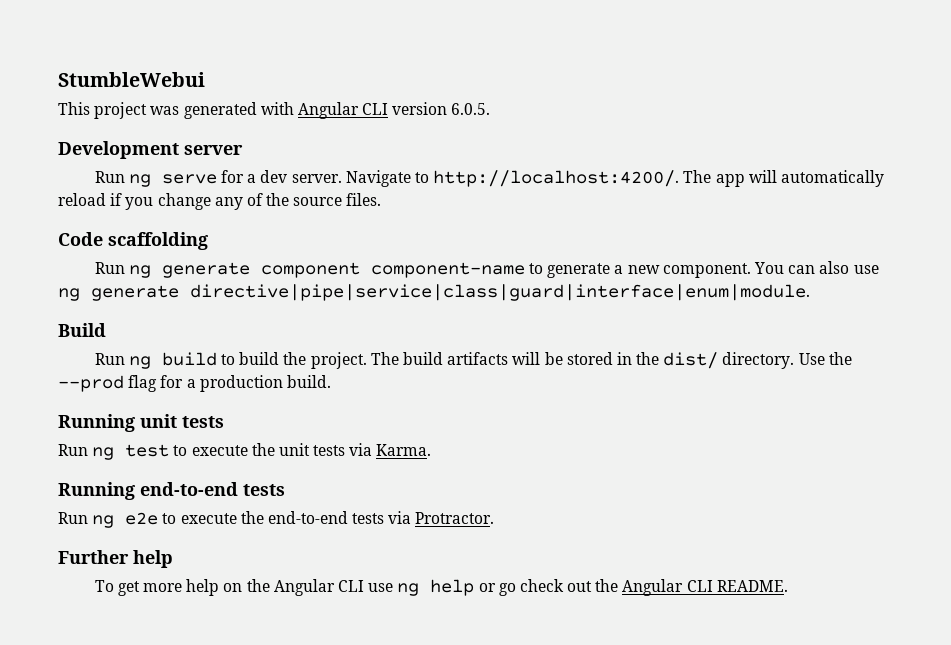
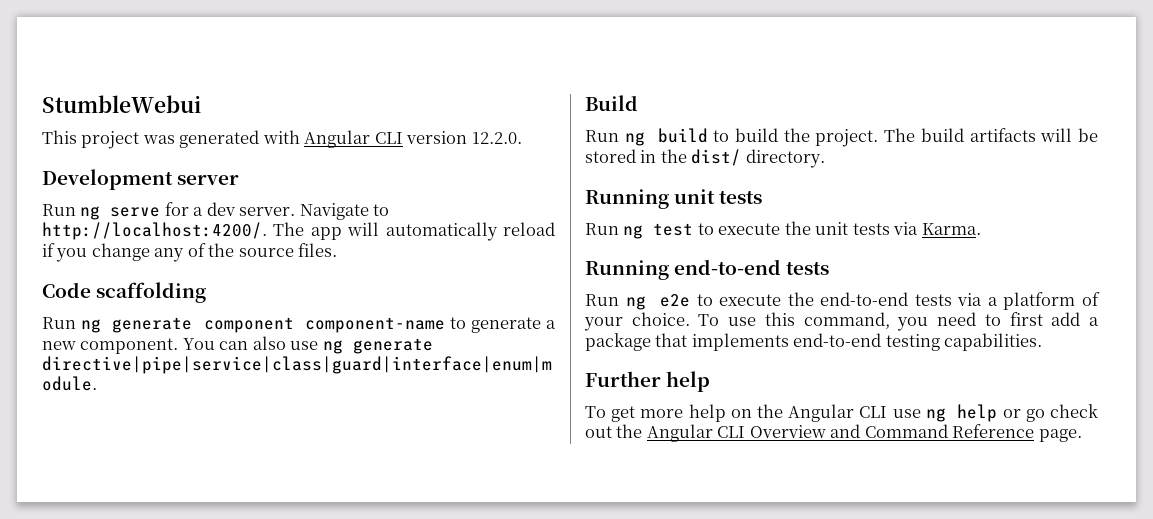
- This project was generated with Angular CLI version 6.0.5.
+ This project was generated with Angular CLI version 12.2.0.
- Use the --prod flag for a production build.
- Run ng e2e to execute the end-to-end tests via Protractor.
+ Run ng e2e to execute the end-to-end tests via a platform of your choice. To use this command, you need to first add a package that implements end-to-end testing capabilities.
- To get more help on the Angular CLI use ng help or go check out the Angular CLI README.
+ To get more help on the Angular CLI use ng help or go check out the Angular CLI Overview and Command Reference page.

